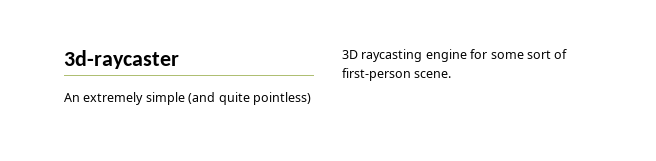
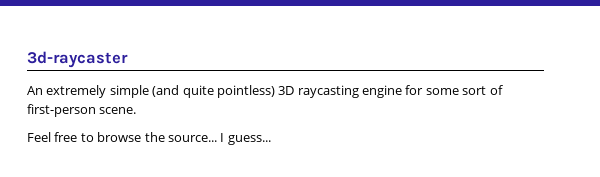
+ Feel free to browse the source... I guess...

